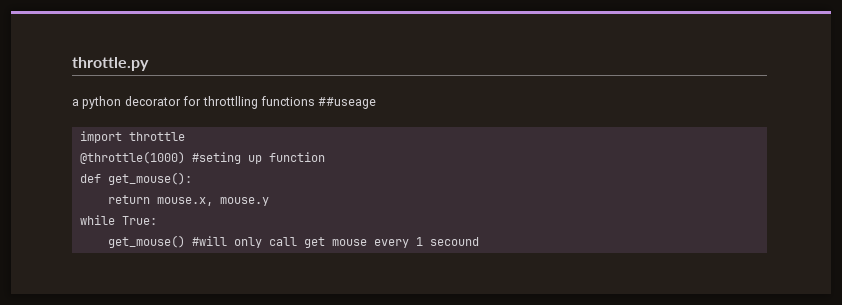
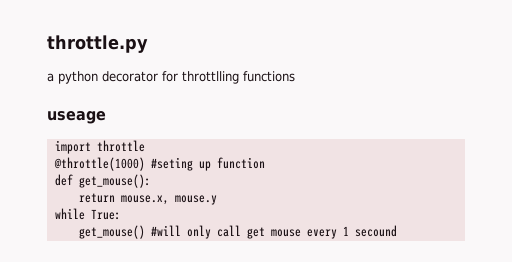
- a python decorator for throttlling functions ##useage
+ a python decorator for throttlling functions
+ useage

